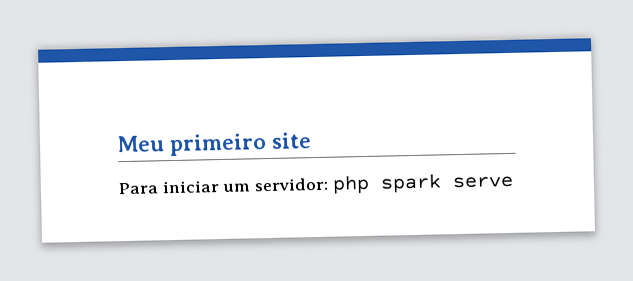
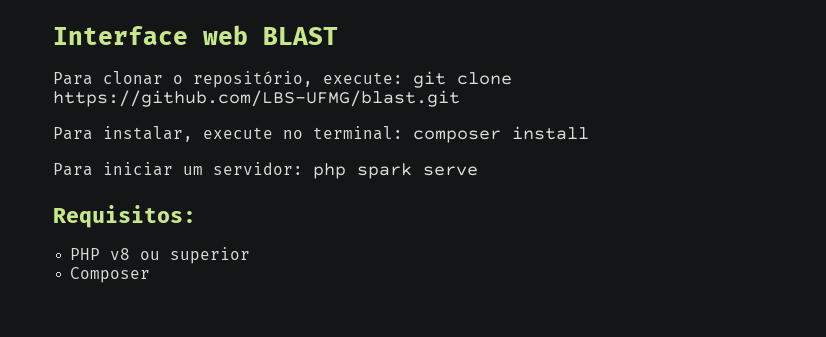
- Meu primeiro site
+ Interface web BLAST
+ Para clonar o repositório, execute: git clone https://github.com/LBS-UFMG/blast.git
+ Para instalar, execute no terminal: composer install
+ Requisitos:
+ PHP v8 ou superior
+ Composer

